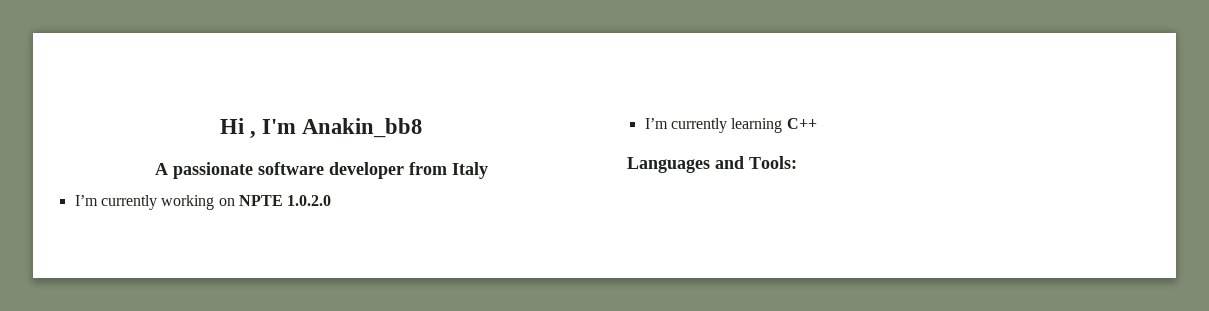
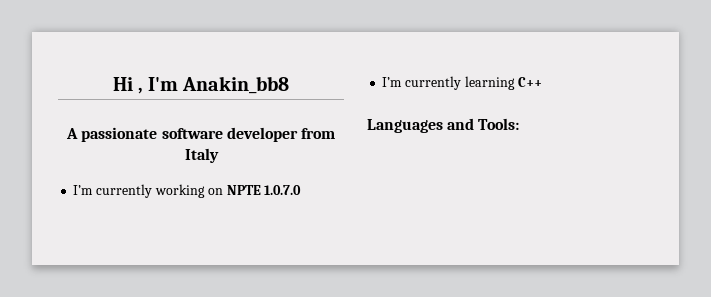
- I’m currently working on NPTE 1.0.2.0
+ I’m currently working on NPTE 1.0.7.0

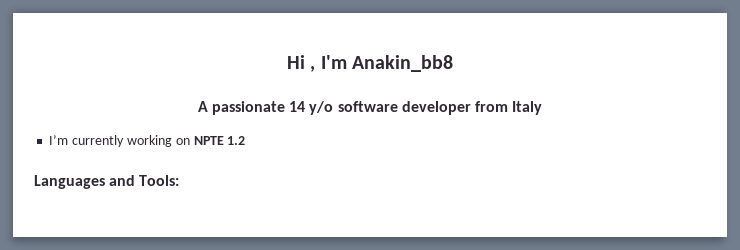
- A passionate software developer from Italy
+ A passionate 14 y/o software developer from Italy
- I’m currently working on NPTE 1.0.7.0
- I’m currently learning C++
+ I’m currently working on NPTE 1.2

